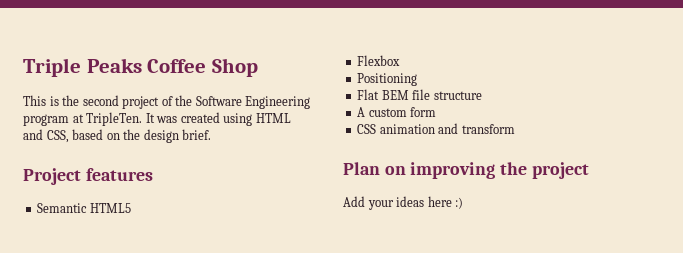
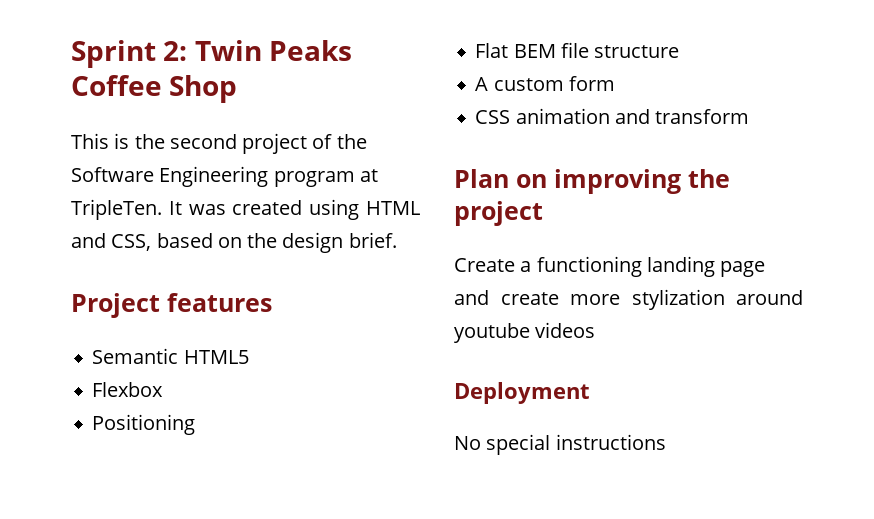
- Triple Peaks Coffee Shop
+ Sprint 2: Twin Peaks Coffee Shop
- Add your ideas here :)
+ Create a functioning landing page and create more stylization around youtube videos
+ Deployment
+ No special instructions

